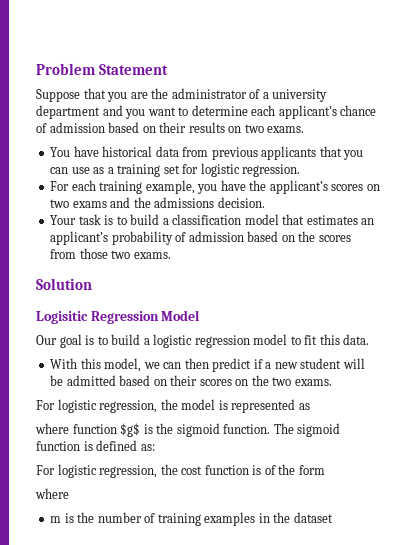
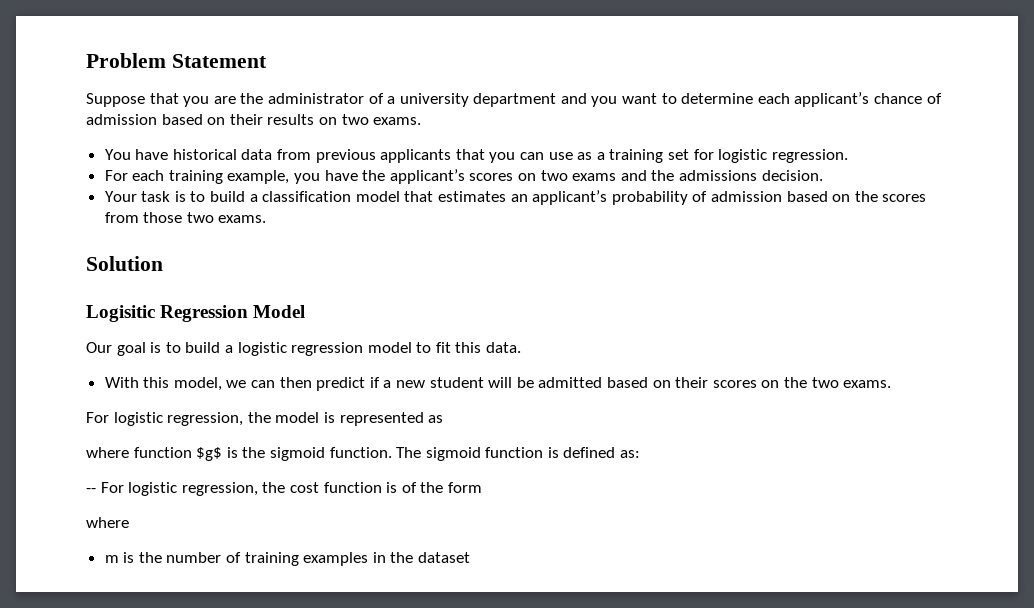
- For logistic regression, the cost function is of the form
+ -- For logistic regression, the cost function is of the form

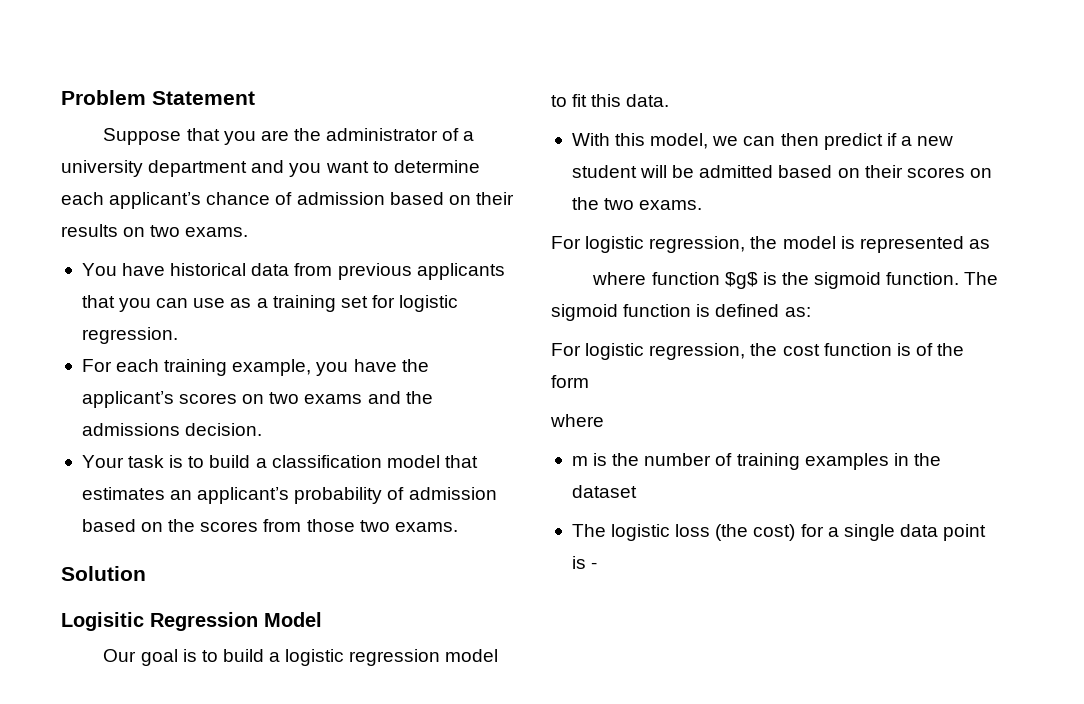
- -- For logistic regression, the cost function is of the form
+ For logistic regression, the cost function is of the form
+ The logistic loss (the cost) for a single data point is -

